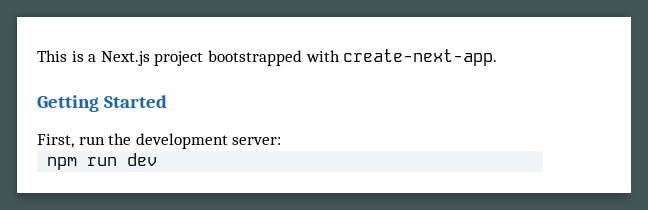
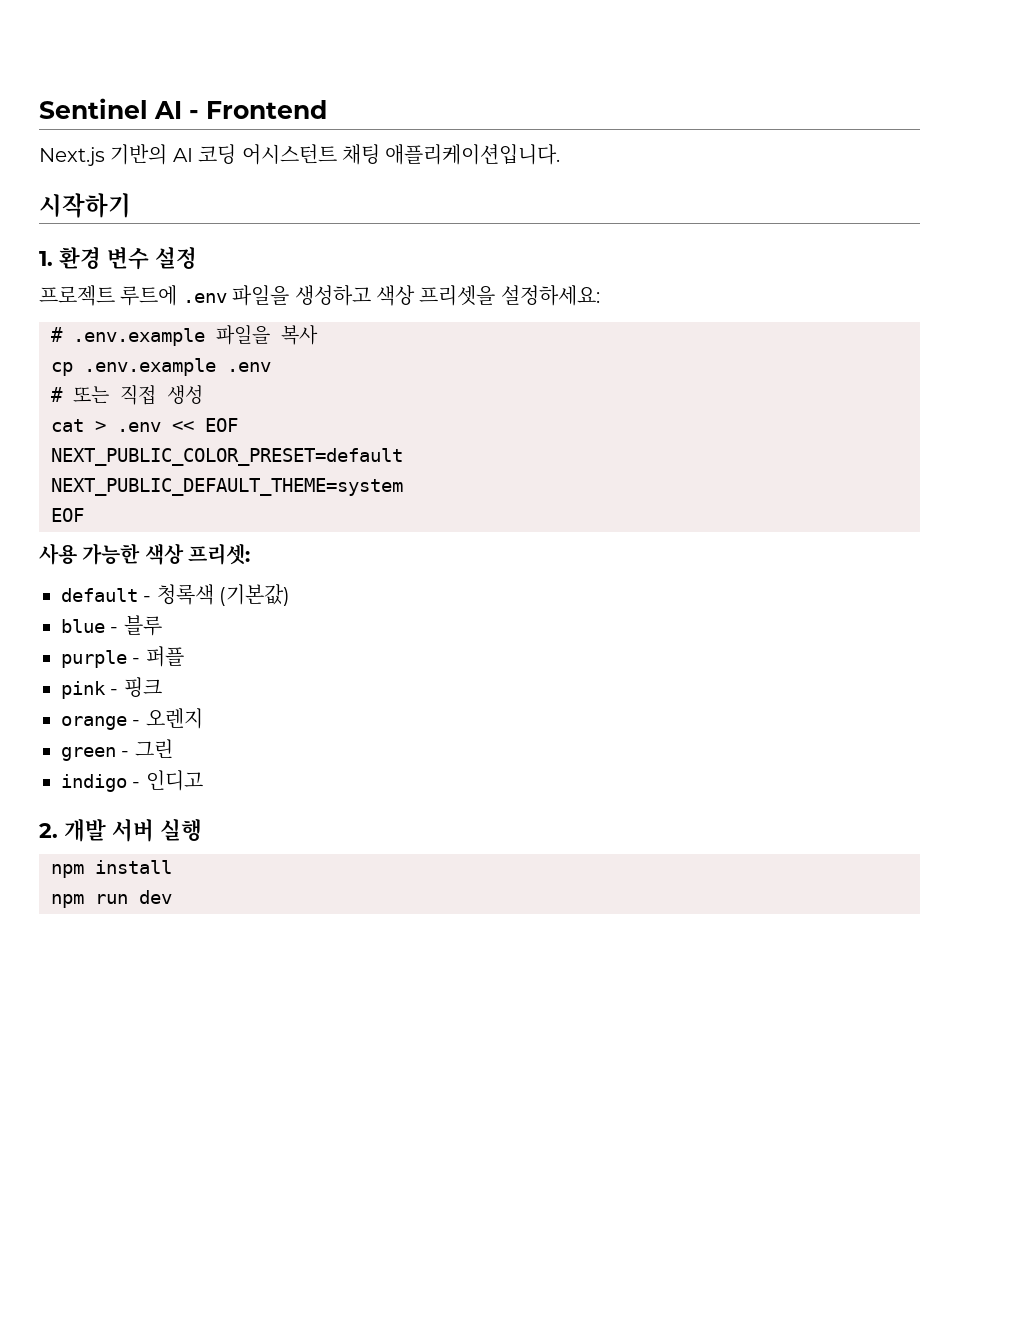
- This is a Next.js project bootstrapped with create-next-app.
- Getting Started
- First, run the development server:
+ Sentinel AI - Frontend
+ Next.js 기반의 AI 코딩 어시스턴트 채팅 애플리케이션입니다.
+ 시작하기
+ 1. 환경 변수 설정
+ 프로젝트 루트에 .env 파일을 생성하고 색상 프리셋을 설정하세요:
+ # .env.example 파일을 복사
+ cp .env.example .env
+ # 또는 직접 생성
+ cat > .env << EOF
+ NEXT_PUBLIC_COLOR_PRESET=default
+ NEXT_PUBLIC_DEFAULT_THEME=system
+ EOF
+ 사용 가능한 색상 프리셋:
+ default - 청록색 (기본값)
+ blue - 블루
+ purple - 퍼플
+ pink - 핑크
+ orange - 오렌지
+ green - 그린
+ indigo - 인디고
+ 2. 개발 서버 실행
+ npm install

